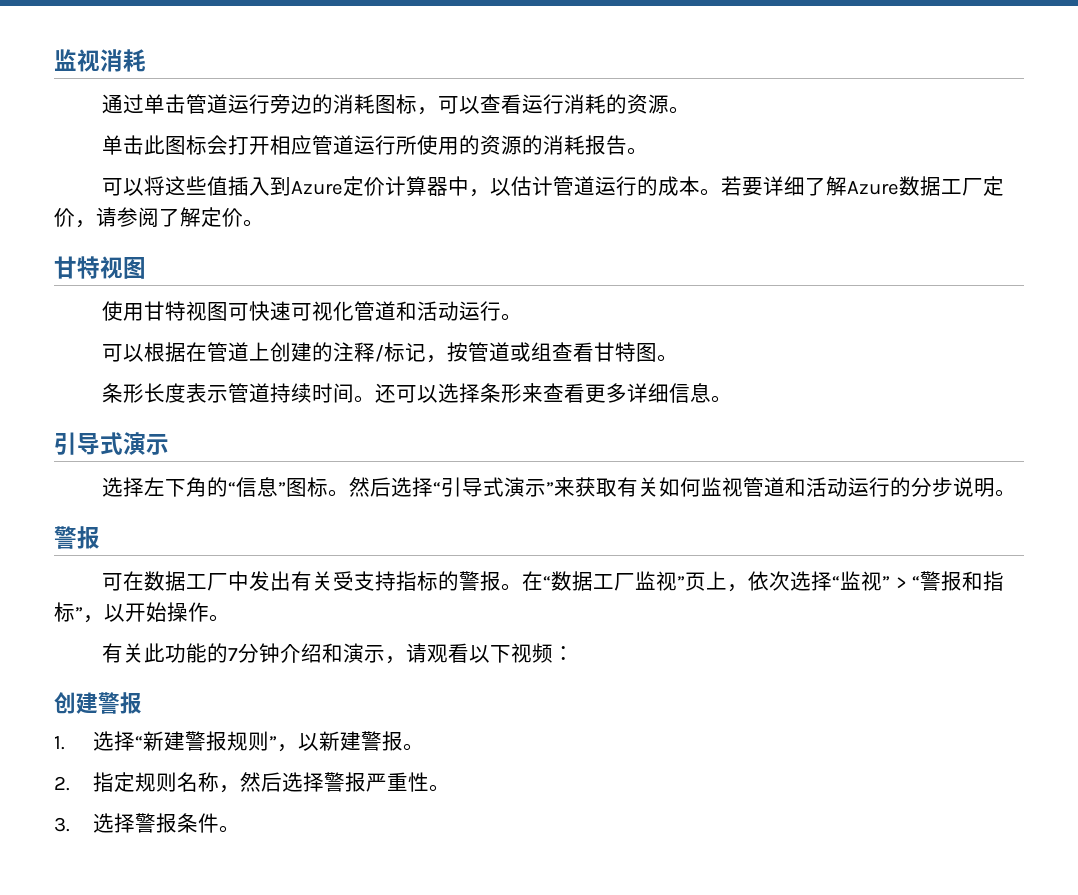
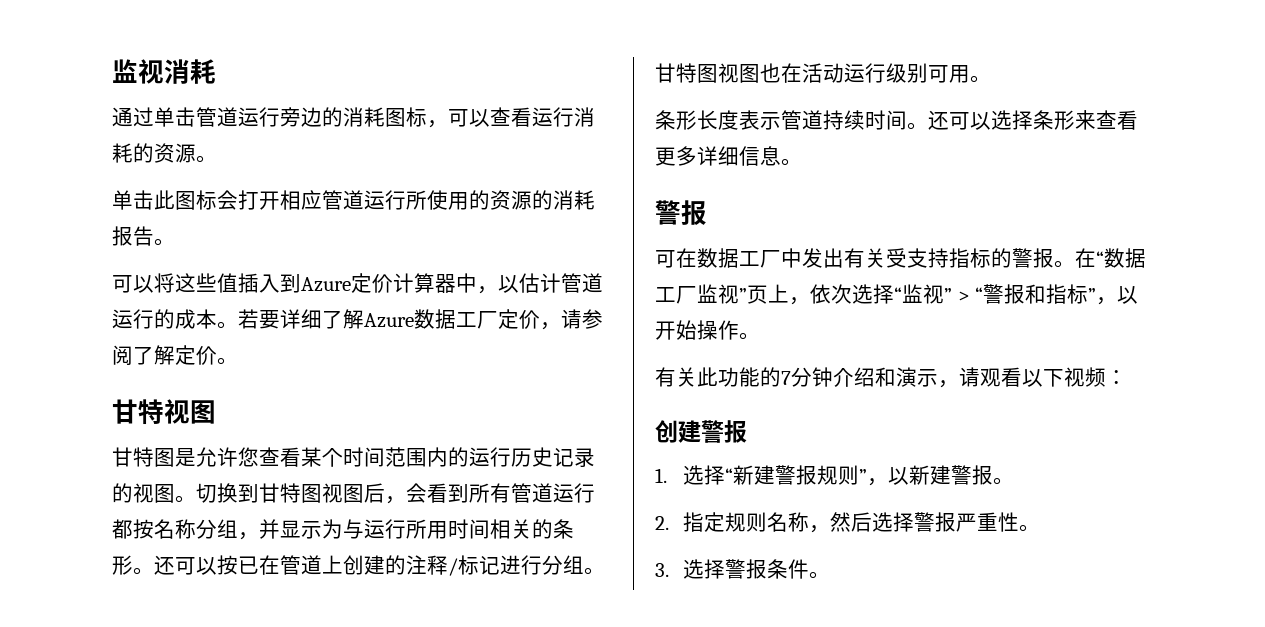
- 使用甘特视图可快速可视化管道和活动运行。
- 可以根据在管道上创建的注释/标记，按管道或组查看甘特图。
+ 甘特图是允许您查看某个时间范围内的运行历史记录的视图。切换到甘特图视图后，会看到所有管道运行都按名称分组，并显示为与运行所用时间相关的条形。还可以按已在管道上创建的注释/标记进行分组。甘特图视图也在活动运行级别可用。
  还可以选择条形来查看更多详细信息。
- 引导式演示
- 选择左下角的“信息”图标。然后选择“引导式演示”来获取有关如何监视管道和活动运行的分步说明。

